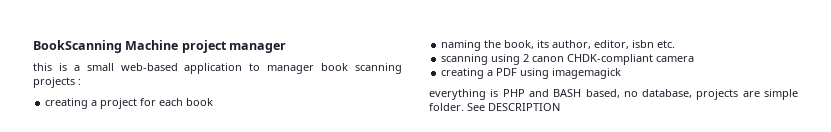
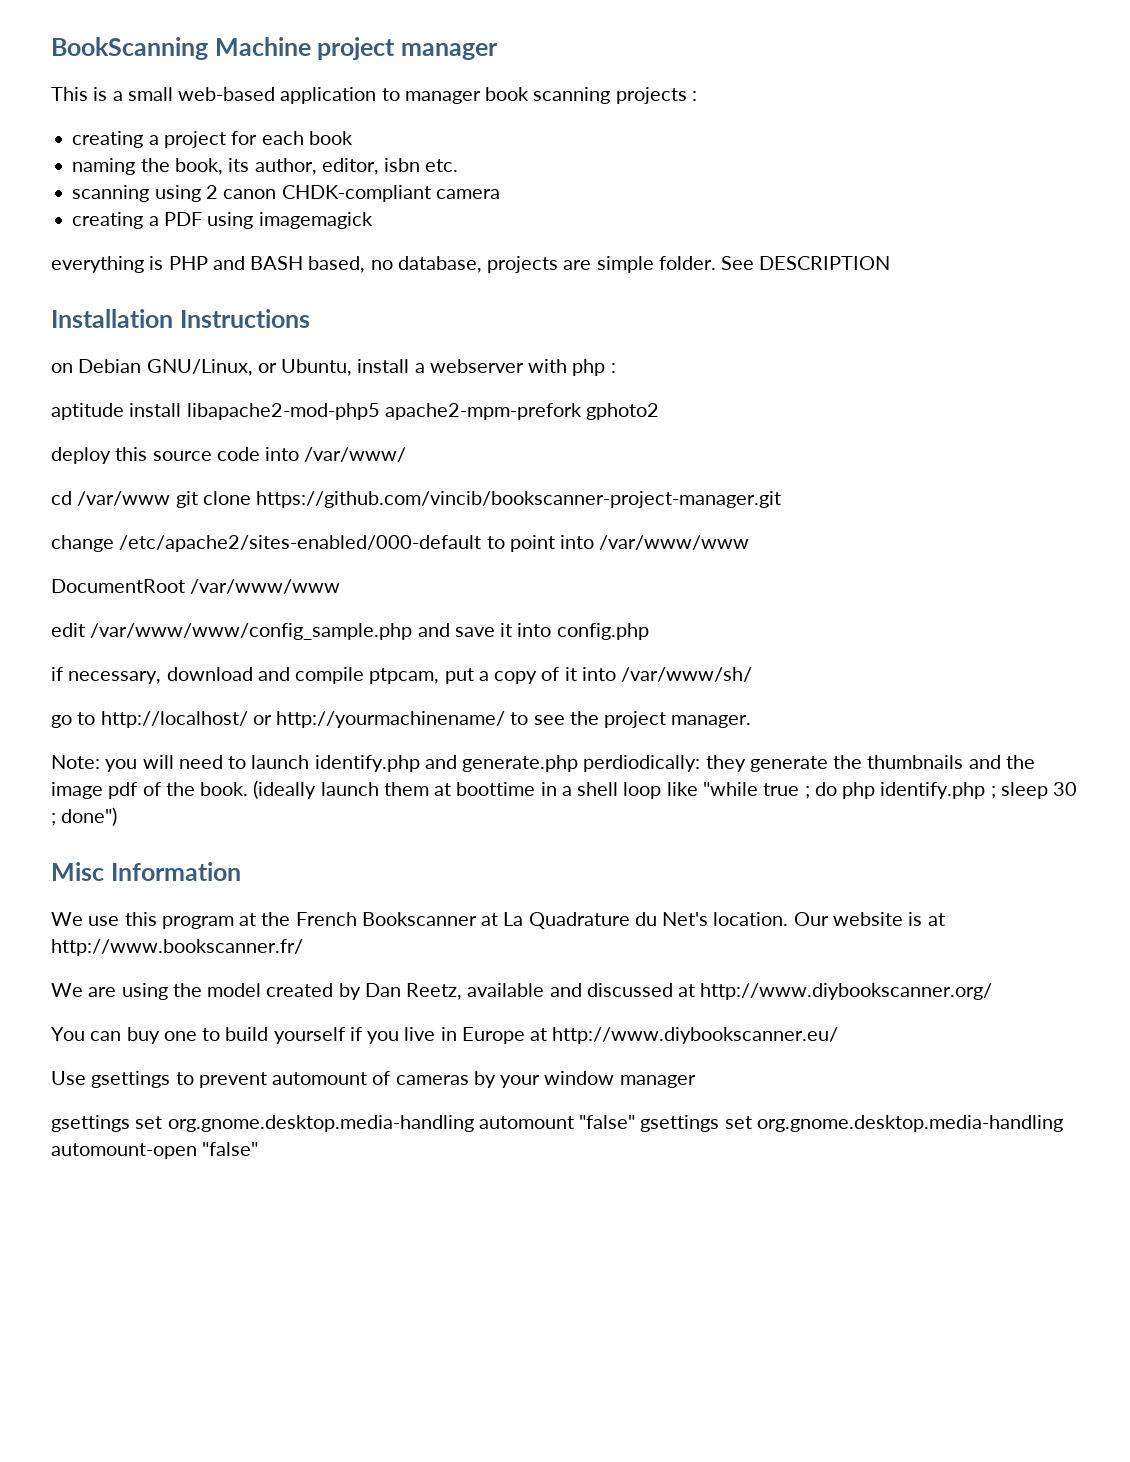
- this is a small web-based application to manager book scanning projects :
+ This is a small web-based application to manager book scanning projects :
+ Installation Instructions
+ on Debian GNU/Linux, or Ubuntu, install a webserver with php :
+ aptitude install libapache2-mod-php5 apache2-mpm-prefork gphoto2
+ deploy this source code into /var/www/
+ cd /var/www git clone https://github.com/vincib/bookscanner-project-manager.git
+ change /etc/apache2/sites-enabled/000-default to point into /var/www/www
+ DocumentRoot /var/www/www
+ edit /var/www/www/config_sample.php and save it into config.php
+ if necessary, download and compile ptpcam, put a copy of it into /var/www/sh/
+ go to http://localhost/ or http://yourmachinename/ to see the project manager.
+ Note: you will need to launch identify.php and generate.php perdiodically: they generate the thumbnails and the image pdf of the book. (ideally launch them at boottime in a shell loop like "while true ; do php identify.php ; sleep 30 ; done")
+ Misc Information
+ We use this program at the French Bookscanner at La Quadrature du Net's location. Our website is at http://www.bookscanner.fr/
+ We are using the model created by Dan Reetz, available and discussed at http://www.diybookscanner.org/
+ You can buy one to build yourself if you live in Europe at http://www.diybookscanner.eu/
+ Use gsettings to prevent automount of cameras by your window manager
+ gsettings set org.gnome.desktop.media-handling automount "false" gsettings set org.gnome.desktop.media-handling automount-open "false"

